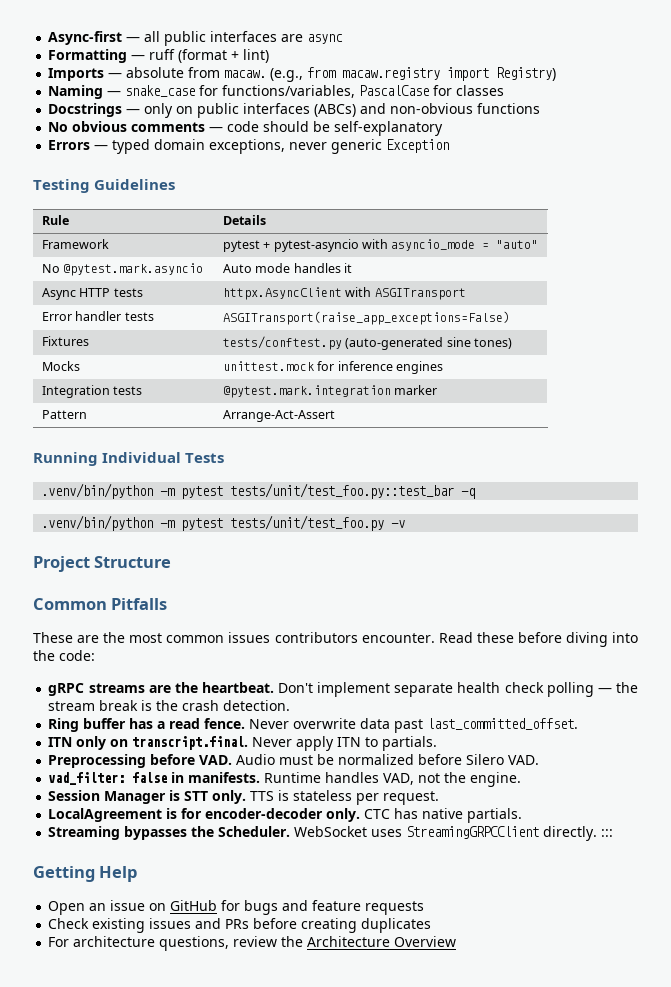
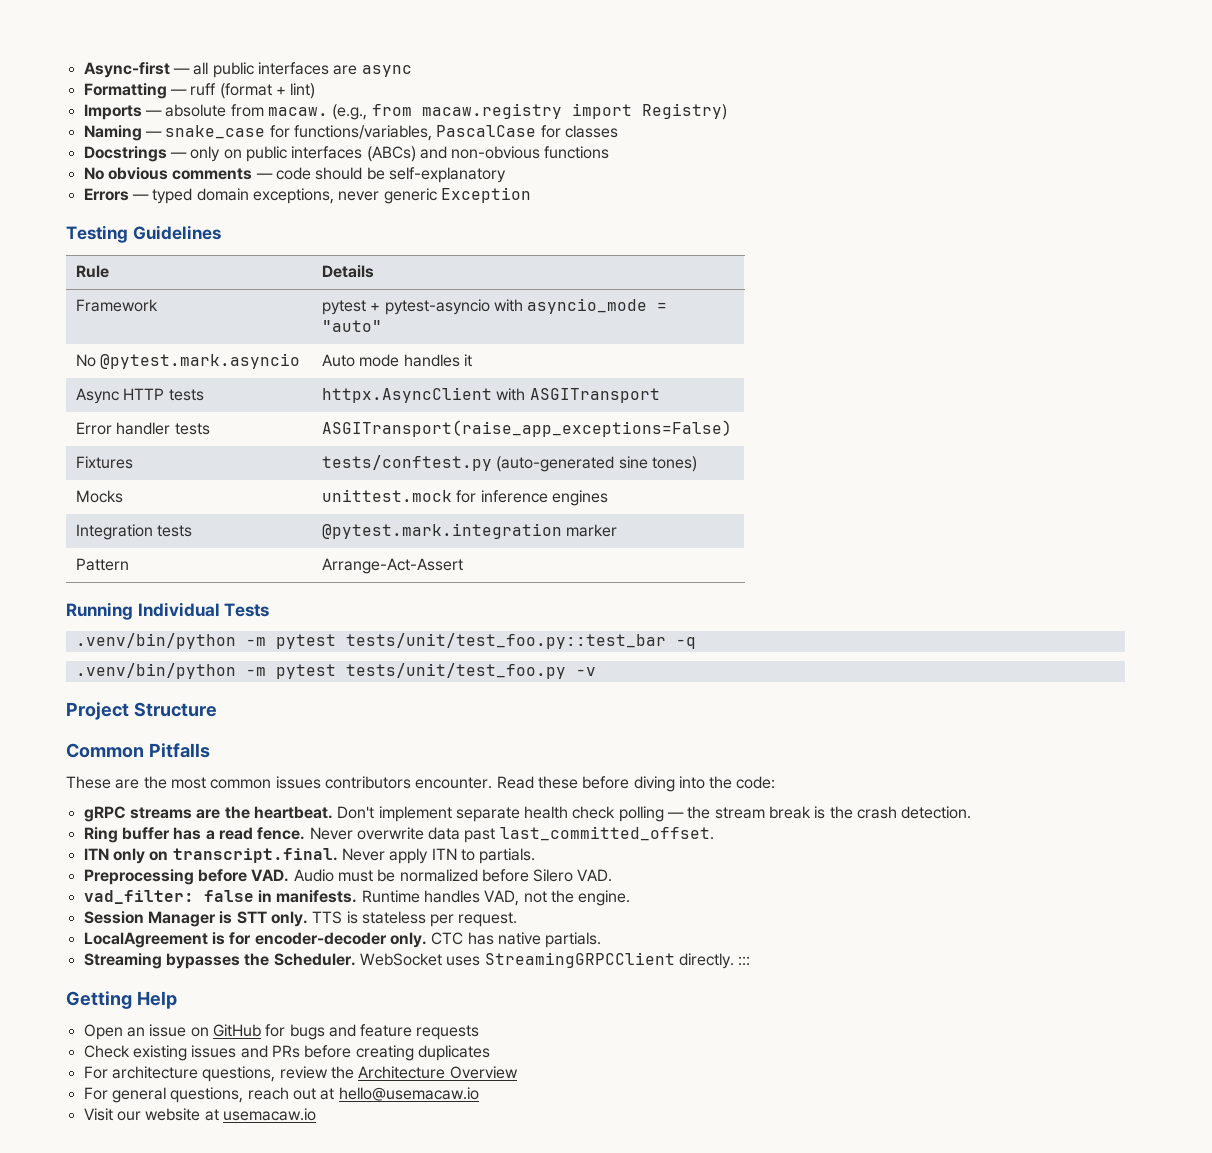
+ For general questions, reach out at hello@usemacaw.io
+ Visit our website at usemacaw.io

